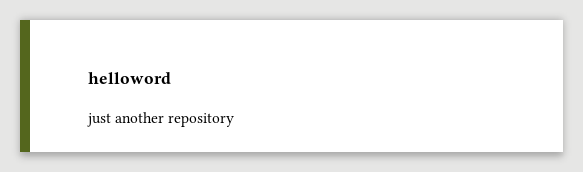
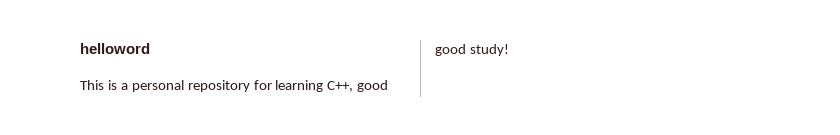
- just another repository
+ This is a personal repository for learning C++, good good study!

